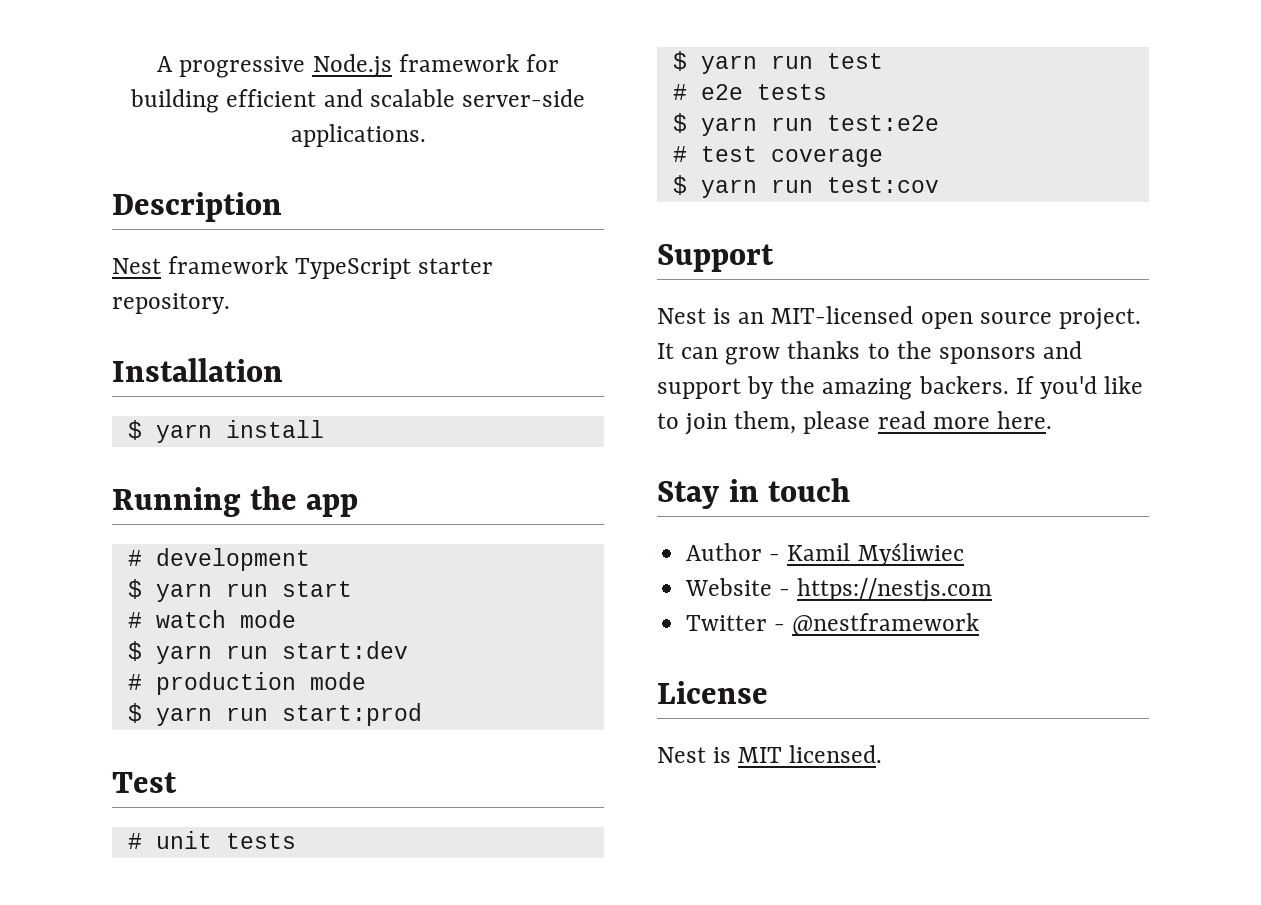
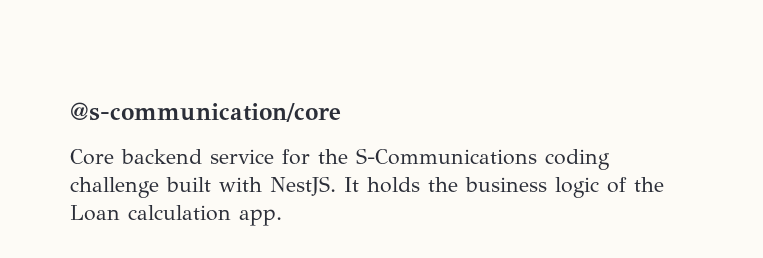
- A progressive Node.js framework for building efficient and scalable server-side applications.
- Description
- Nest framework TypeScript starter repository.
- Installation
- $ yarn install
- Running the app
- # development
- $ yarn run start
- # watch mode
- $ yarn run start:dev
- # production mode
- $ yarn run start:prod
- Test
- # unit tests
- $ yarn run test
- # e2e tests
- $ yarn run test:e2e
- # test coverage
- $ yarn run test:cov
- Support
- Nest is an MIT-licensed open source project. It can grow thanks to the sponsors and support by the amazing backers. If you'd like to join them, please read more here.
- Stay in touch
- Author - Kamil Myśliwiec
- Website - https://nestjs.com
- Twitter - @nestframework
- License
- Nest is MIT licensed.
+ @s-communication/core
+ Core backend service for the S-Communications coding challenge built with NestJS. It holds the business logic of the Loan calculation app.

